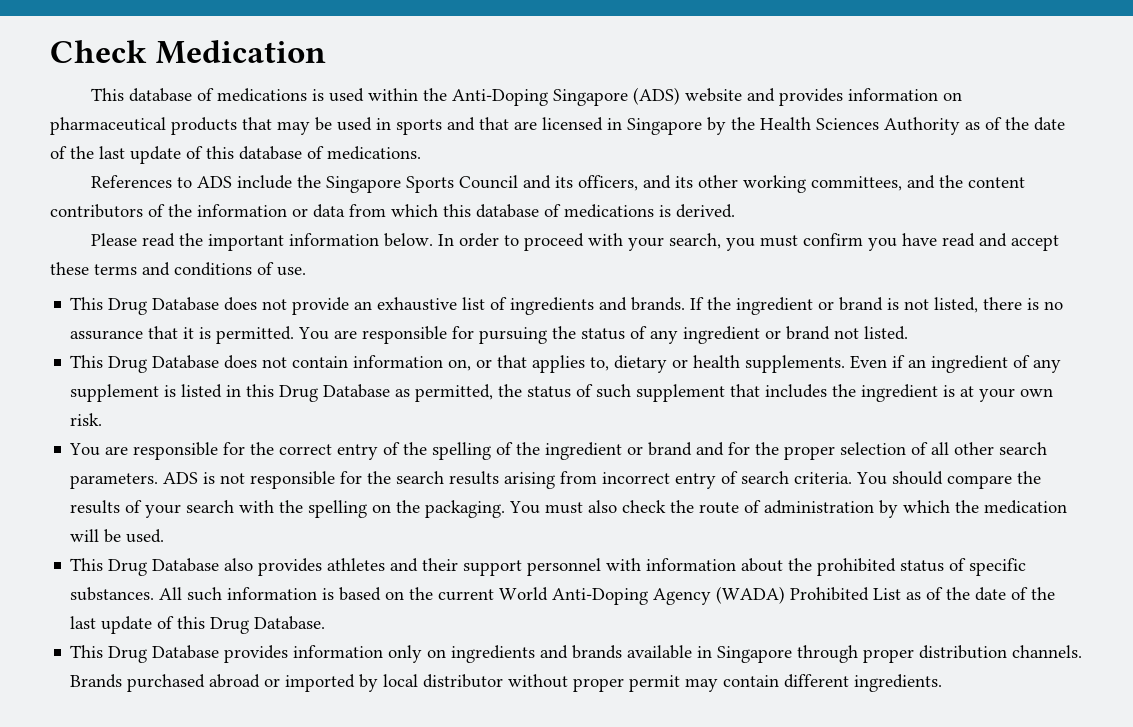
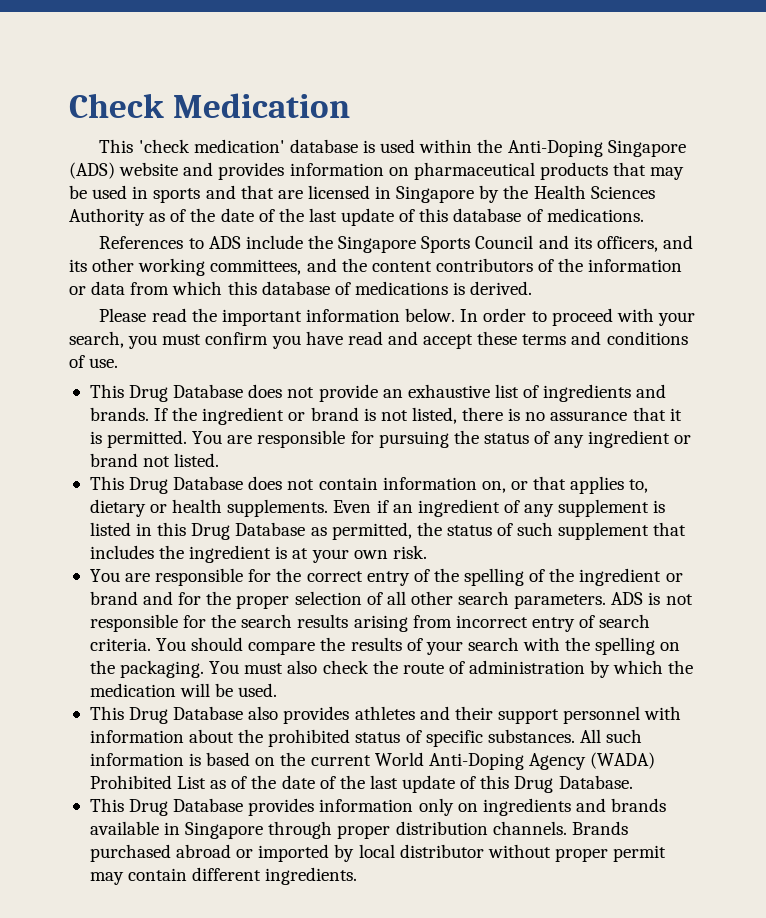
- This database of medications is used within the Anti-Doping Singapore (ADS) website and provides information on pharmaceutical products that may be used in sports and that are licensed in Singapore by the Health Sciences Authority as of the date of the last update of this database of medications.
+ This 'check medication' database is used within the Anti-Doping Singapore (ADS) website and provides information on pharmaceutical products that may be used in sports and that are licensed in Singapore by the Health Sciences Authority as of the date of the last update of this database of medications.

